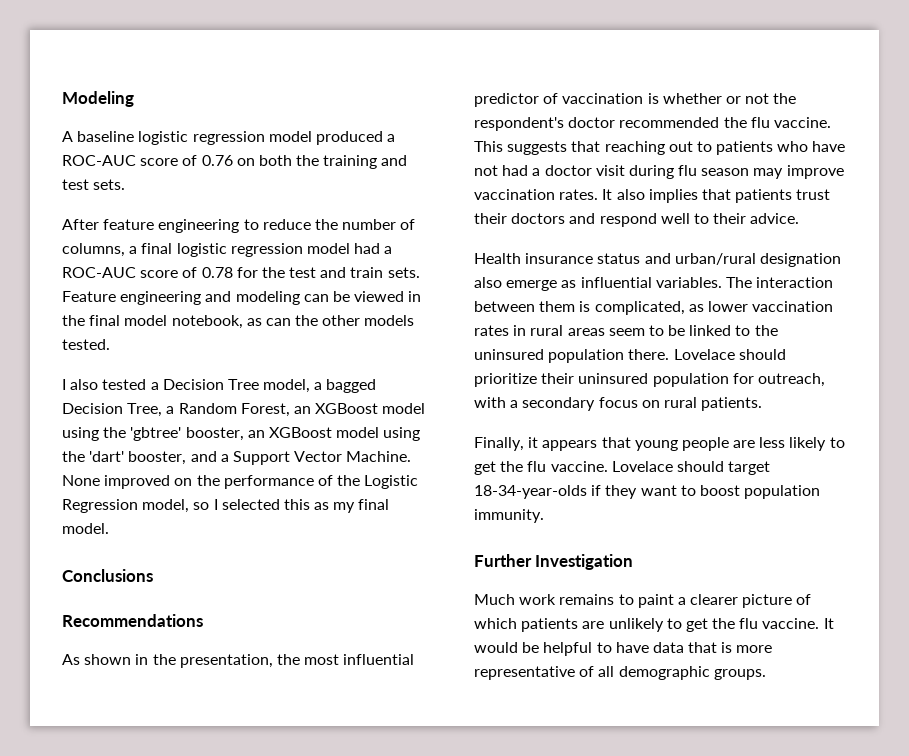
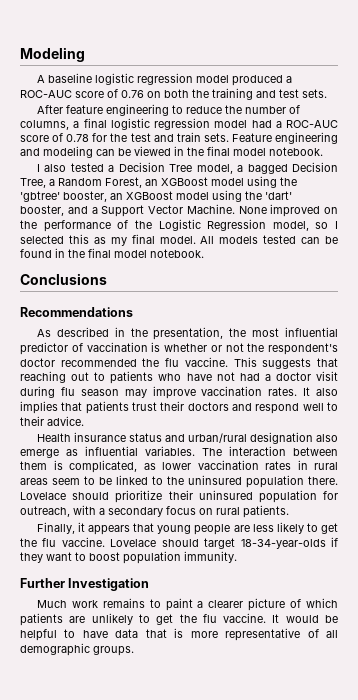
- Feature engineering and modeling can be viewed in the final model notebook, as can the other models tested.
+ Feature engineering and modeling can be viewed in the final model notebook.
+ All models tested can be found in the final model notebook.
- As shown in the presentation, the most influential predictor of vaccination is whether or not the respondent's doctor recommended the flu vaccine.
+ As described in the presentation, the most influential predictor of vaccination is whether or not the respondent's doctor recommended the flu vaccine.

